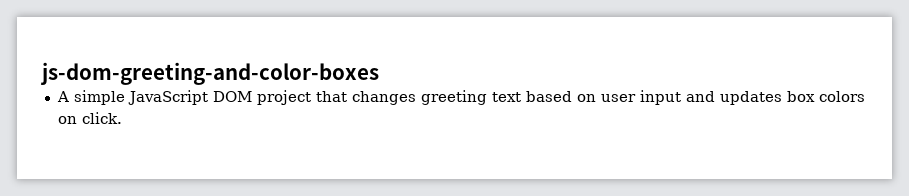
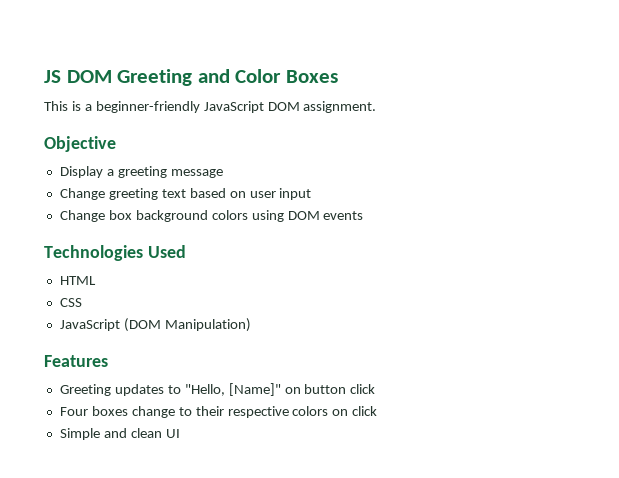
- js-dom-greeting-and-color-boxes
- A simple JavaScript DOM project that changes greeting text based on user input and updates box colors on click.
+ JS DOM Greeting and Color Boxes
+ This is a beginner-friendly JavaScript DOM assignment.
+ Objective
+ Display a greeting message
+ Change greeting text based on user input
+ Change box background colors using DOM events
+ Technologies Used
+ HTML
+ CSS
+ JavaScript (DOM Manipulation)
+ Features
+ Greeting updates to "Hello, [Name]" on button click
+ Four boxes change to their respective colors on click
+ Simple and clean UI

